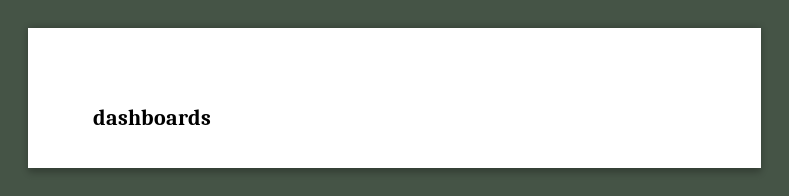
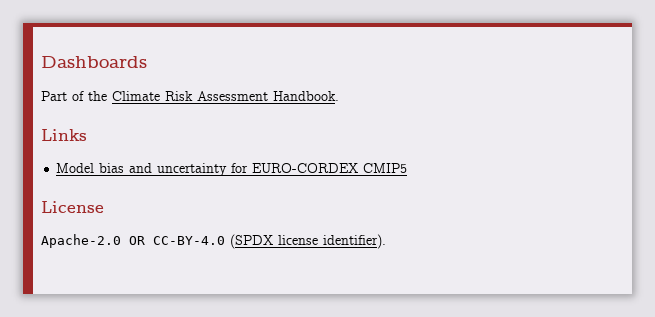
- dashboards
+ Dashboards
+ Part of the Climate Risk Assessment Handbook.
+ Links
+ Model bias and uncertainty for EURO-CORDEX CMIP5
+ License
+ Apache-2.0 OR CC-BY-4.0 (SPDX license identifier).

